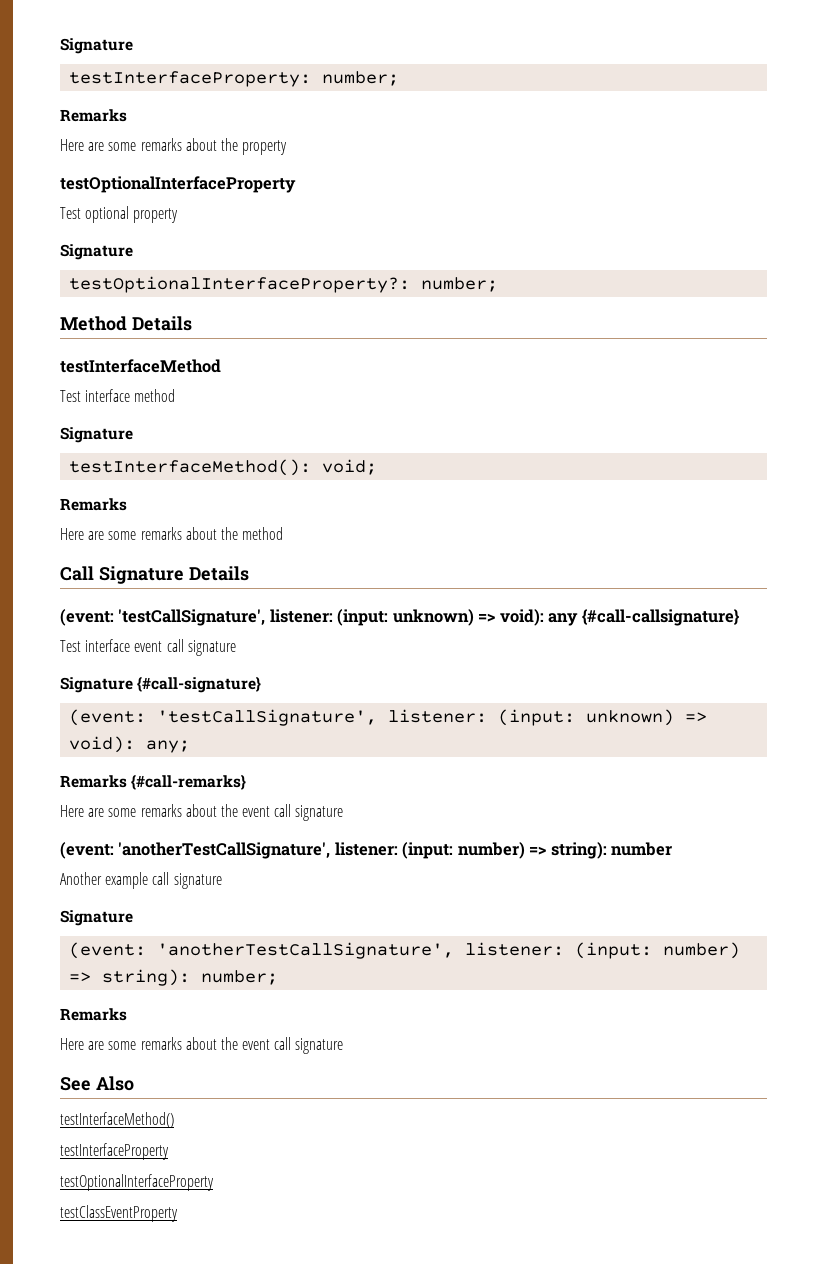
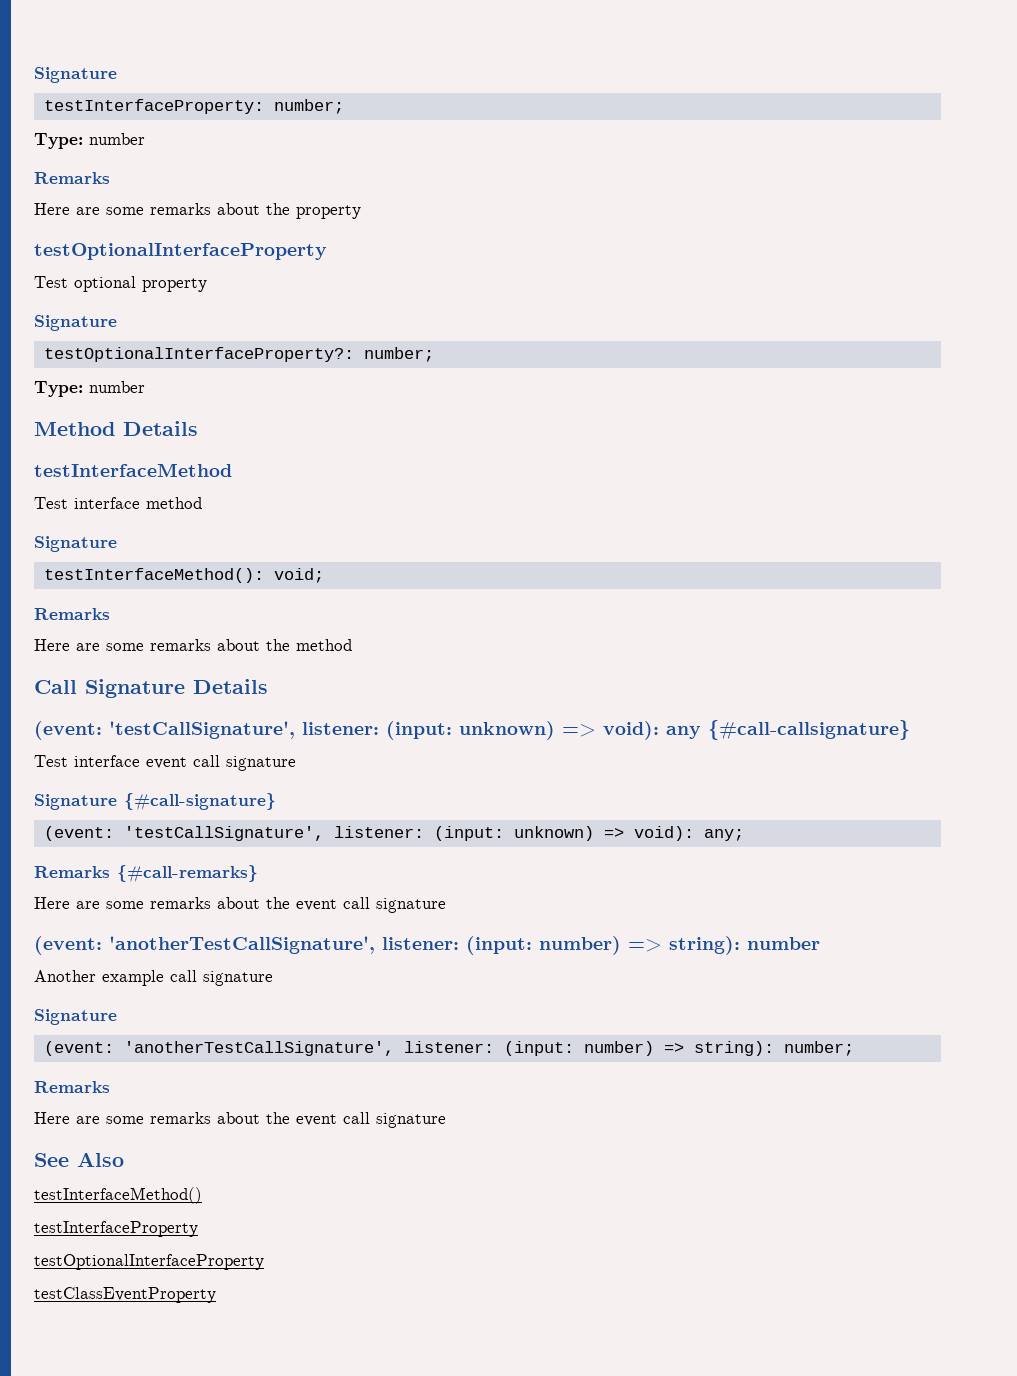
  testInterfaceProperty: number;
+ Type: number
  testOptionalInterfaceProperty?: number;
+ Type: number

